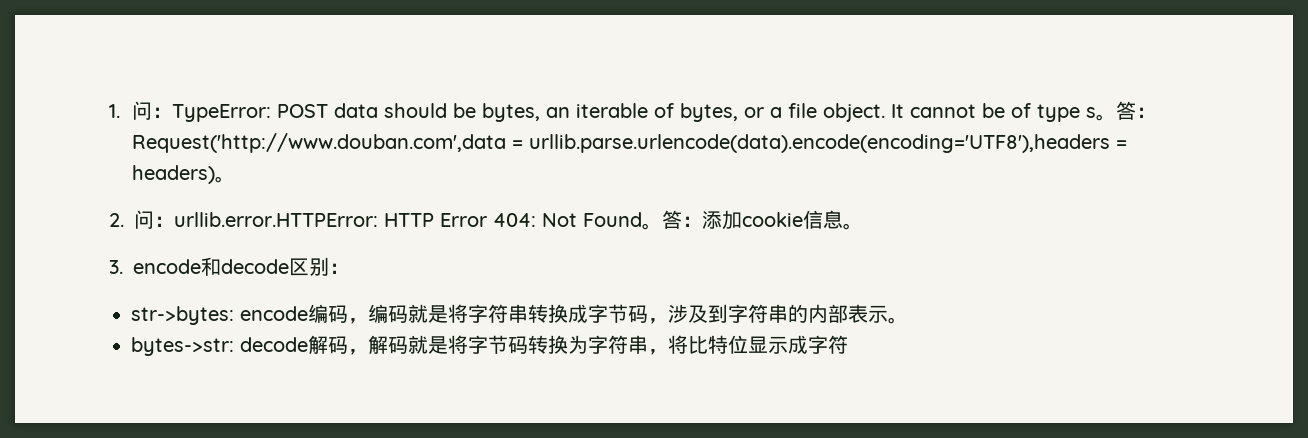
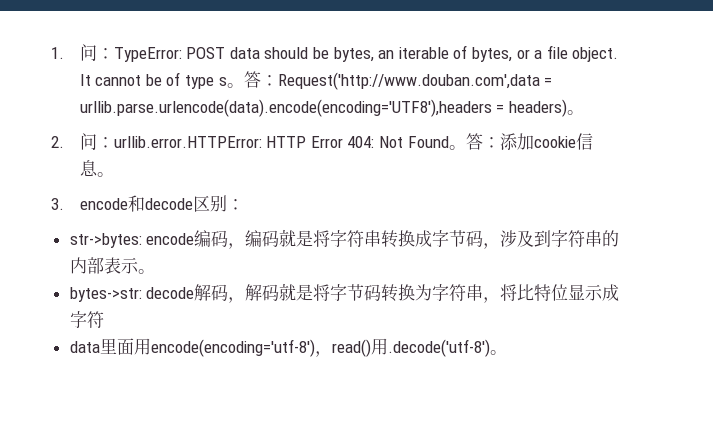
+ data里面用encode(encoding='utf-8')，read()用.decode('utf-8')。

